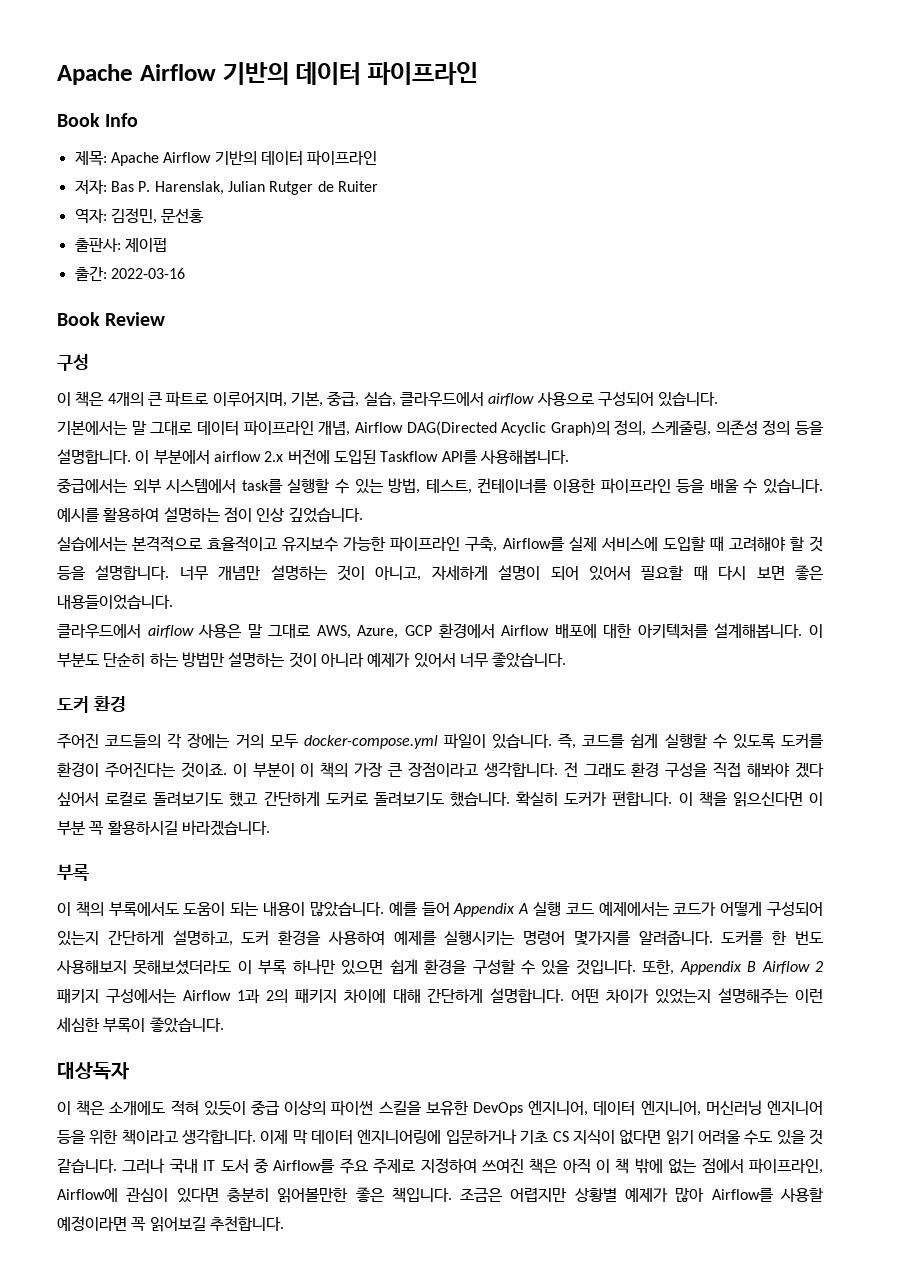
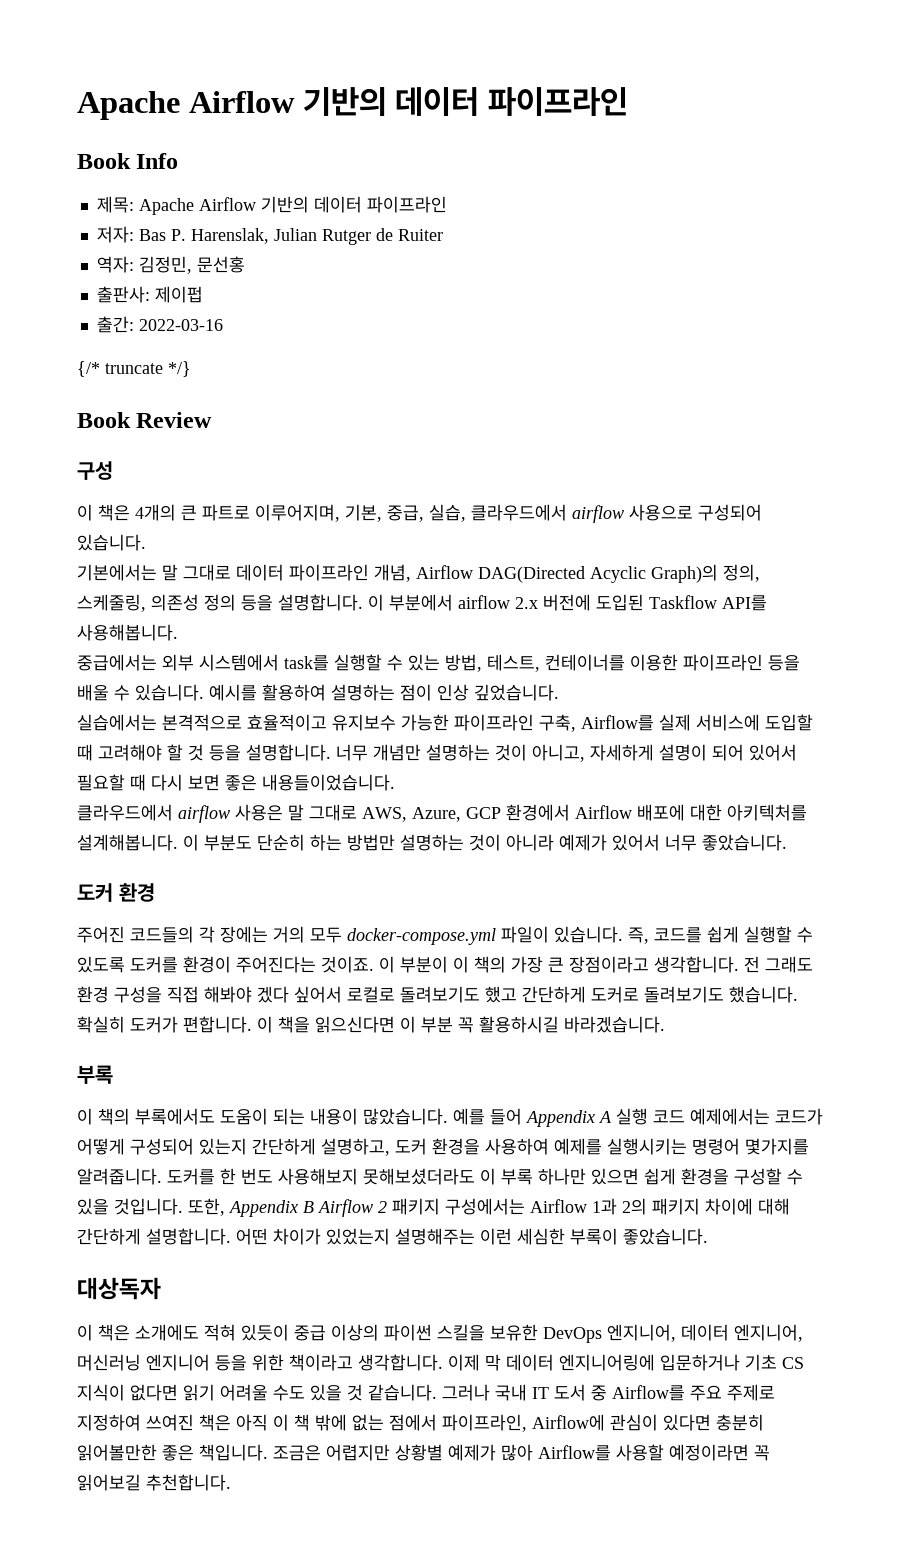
+ {/* truncate */}

